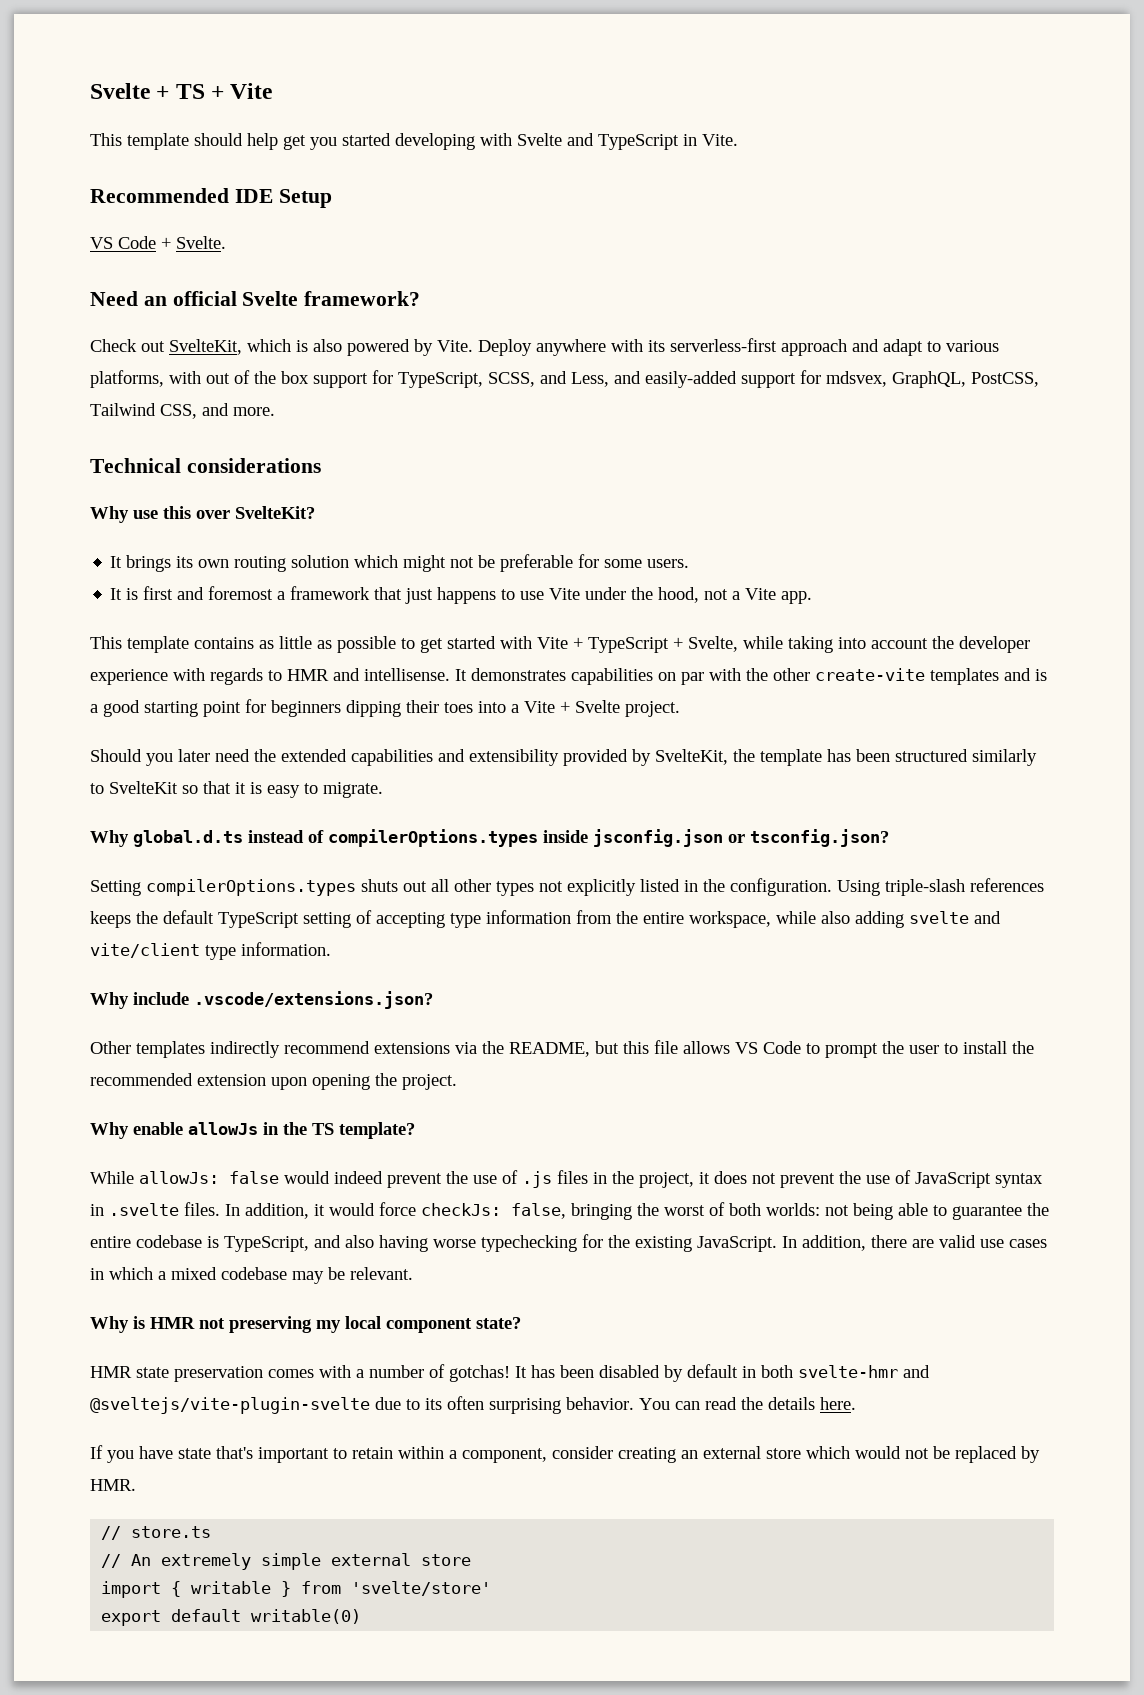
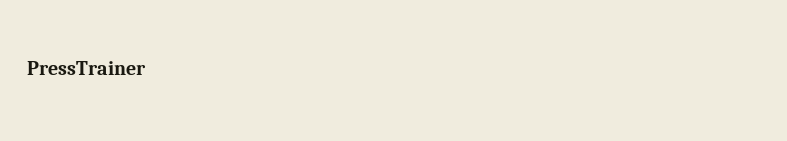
- Svelte + TS + Vite
- This template should help get you started developing with Svelte and TypeScript in Vite.
- Recommended IDE Setup
- VS Code + Svelte.
- Need an official Svelte framework?
- Check out SvelteKit, which is also powered by Vite. Deploy anywhere with its serverless-first approach and adapt to various platforms, with out of the box support for TypeScript, SCSS, and Less, and easily-added support for mdsvex, GraphQL, PostCSS, Tailwind CSS, and more.
- Technical considerations
- Why use this over SvelteKit?
- It brings its own routing solution which might not be preferable for some users.
- It is first and foremost a framework that just happens to use Vite under the hood, not a Vite app.
- This template contains as little as possible to get started with Vite + TypeScript + Svelte, while taking into account the developer experience with regards to HMR and intellisense. It demonstrates capabilities on par with the other create-vite templates and is a good starting point for beginners dipping their toes into a Vite + Svelte project.
- Should you later need the extended capabilities and extensibility provided by SvelteKit, the template has been structured similarly to SvelteKit so that it is easy to migrate.
- Why global.d.ts instead of compilerOptions.types inside jsconfig.json or tsconfig.json?
- Setting compilerOptions.types shuts out all other types not explicitly listed in the configuration. Using triple-slash references keeps the default TypeScript setting of accepting type information from the entire workspace, while also adding svelte and vite/client type information.
- Why include .vscode/extensions.json?
- Other templates indirectly recommend extensions via the README, but this file allows VS Code to prompt the user to install the recommended extension upon opening the project.
- Why enable allowJs in the TS template?
- While allowJs: false would indeed prevent the use of .js files in the project, it does not prevent the use of JavaScript syntax in .svelte files. In addition, it would force checkJs: false, bringing the worst of both worlds: not being able to guarantee the entire codebase is TypeScript, and also having worse typechecking for the existing JavaScript. In addition, there are valid use cases in which a mixed codebase may be relevant.
- Why is HMR not preserving my local component state?
- HMR state preservation comes with a number of gotchas! It has been disabled by default in both svelte-hmr and @sveltejs/vite-plugin-svelte due to its often surprising behavior. You can read the details here.
- If you have state that's important to retain within a component, consider creating an external store which would not be replaced by HMR.
- // store.ts
- // An extremely simple external store
- import { writable } from 'svelte/store'
- export default writable(0)
+ PressTrainer

